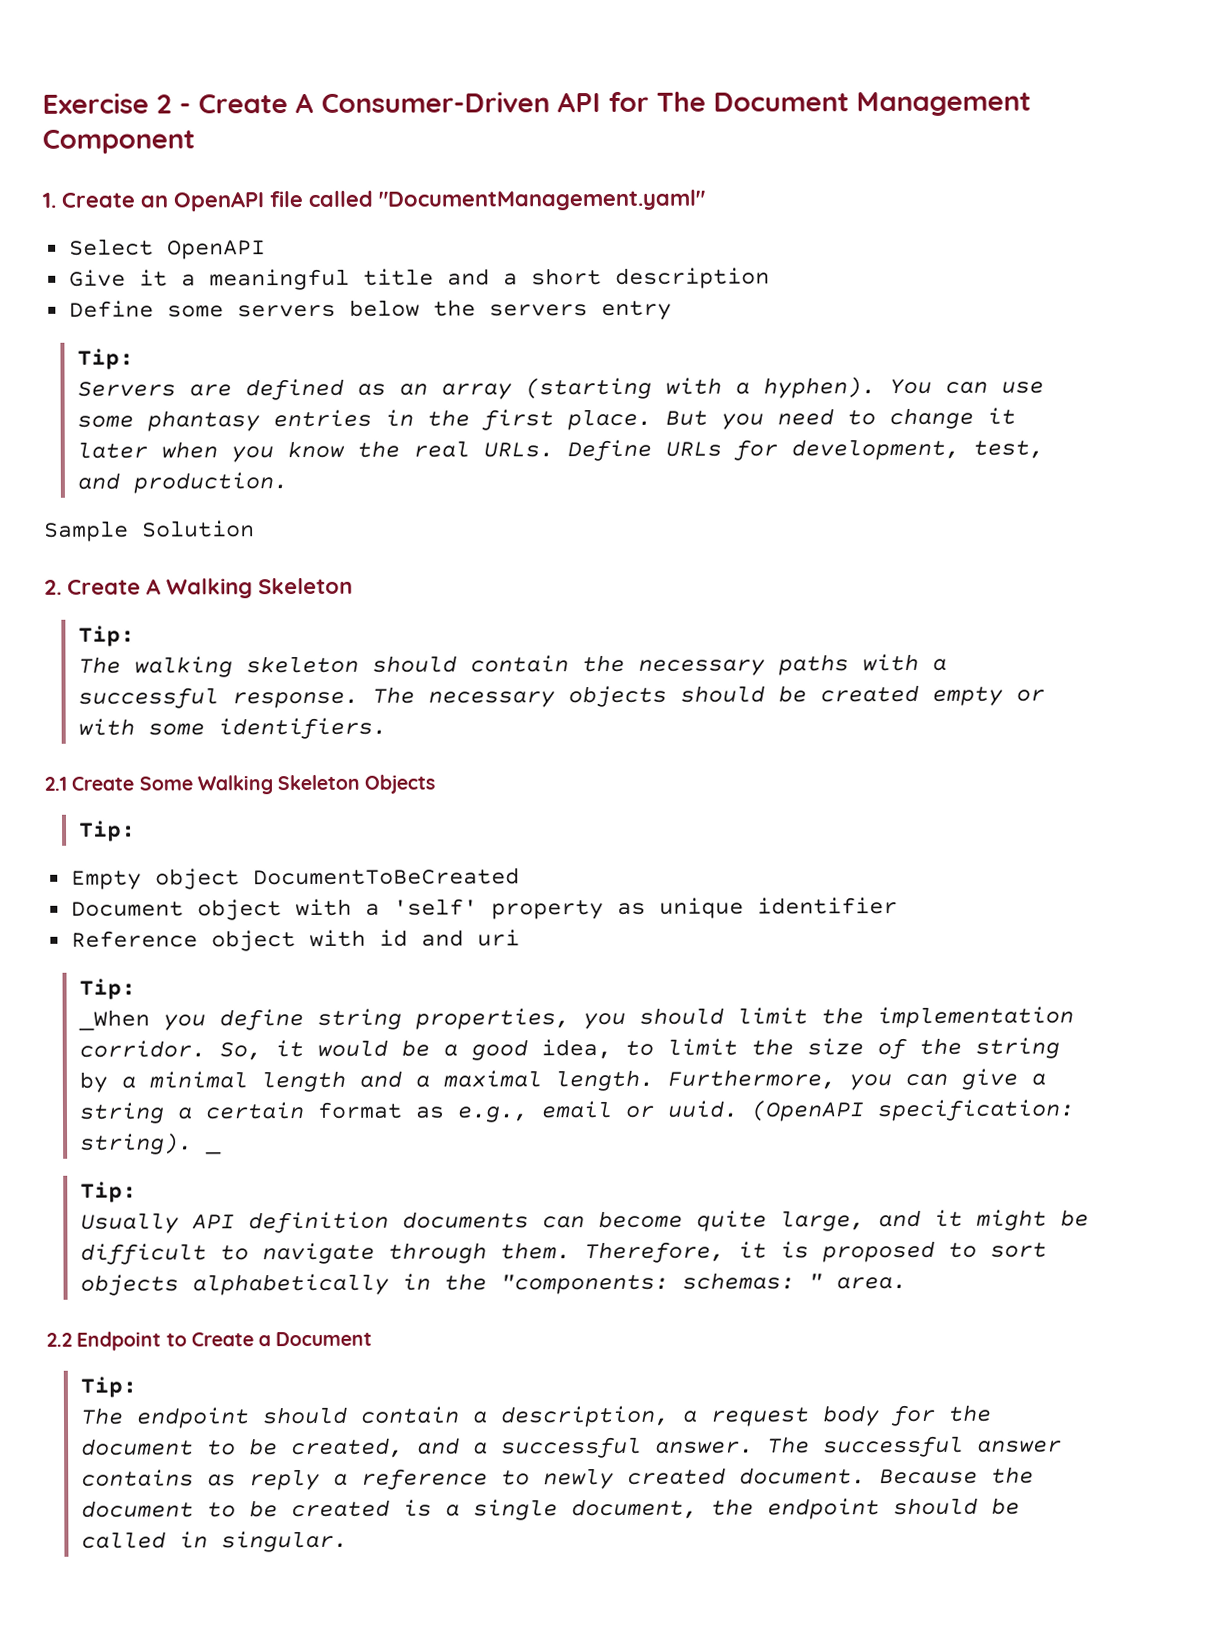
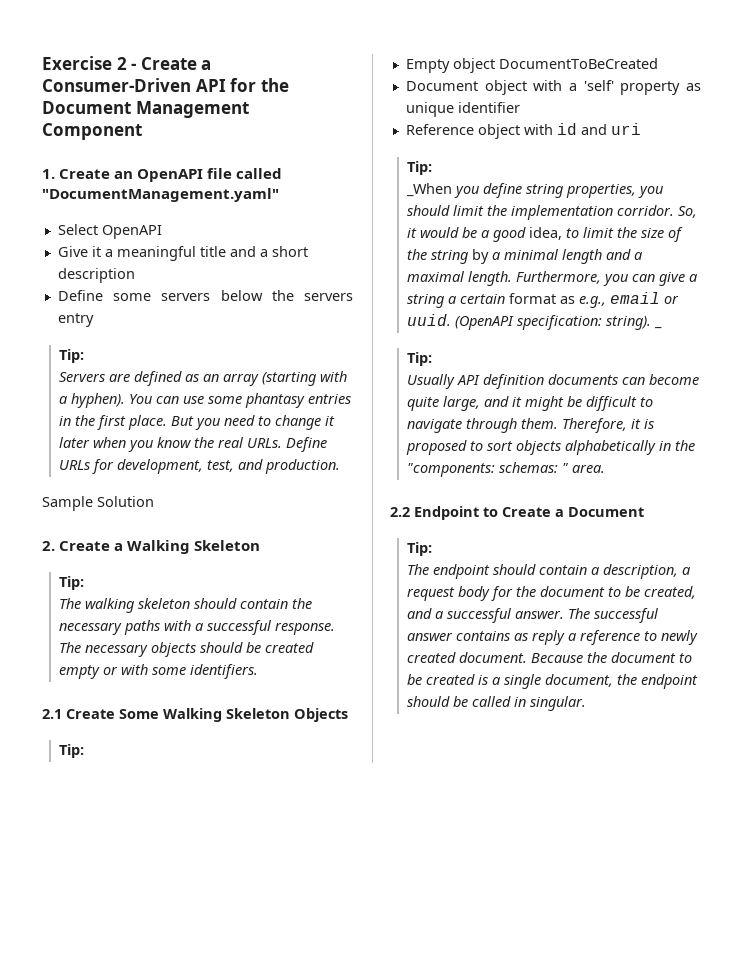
- Exercise 2 - Create A Consumer-Driven API for The Document Management Component
+ Exercise 2 - Create a Consumer-Driven API for the Document Management Component
- 2. Create A Walking Skeleton
+ 2. Create a Walking Skeleton

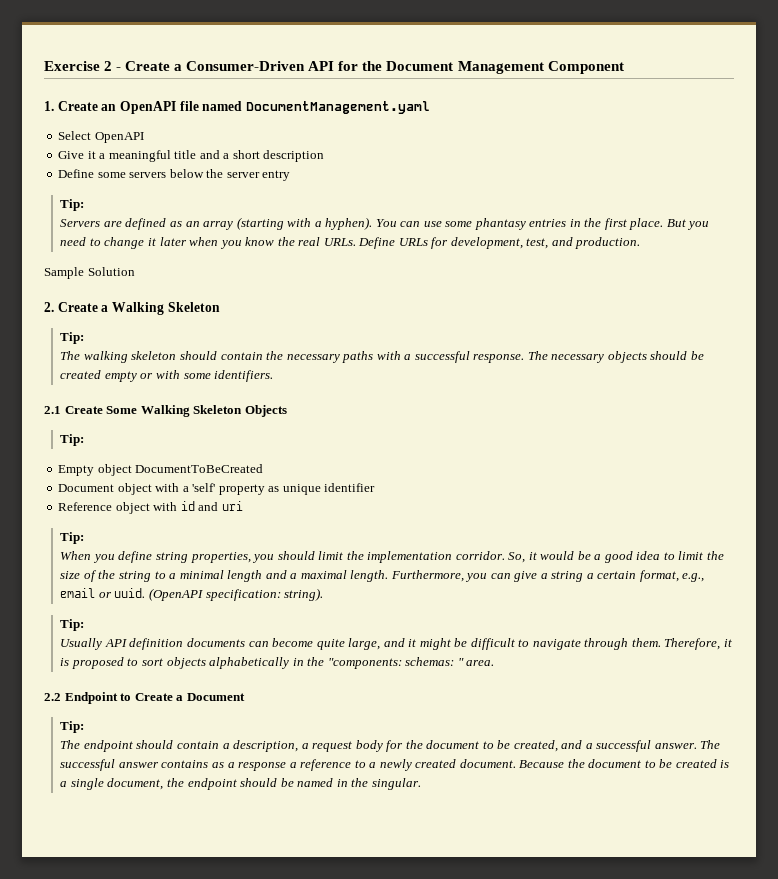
- 1. Create an OpenAPI file called "DocumentManagement.yaml"
+ 1. Create an OpenAPI file named DocumentManagement.yaml
- Define some servers below the servers entry
+ Define some servers below the server entry
- _When you define string properties, you should limit the implementation corridor.
+ When you define string properties, you should limit the implementation corridor.
- So, it would be a good idea, to limit the size of the string by a minimal length and a maximal length.
+ So, it would be a good idea to limit the size of the string to a minimal length and a maximal length.
- Furthermore, you can give a string a certain format as e.g., email or uuid.
+ Furthermore, you can give a string a certain format, e.g., email or uuid.
- _
- The successful answer contains as reply a reference to newly created document.
+ The successful answer contains as a response a reference to a newly created document.
- Because the document to be created is a single document, the endpoint should be called in singular.
+ Because the document to be created is a single document, the endpoint should be named in the singular.

